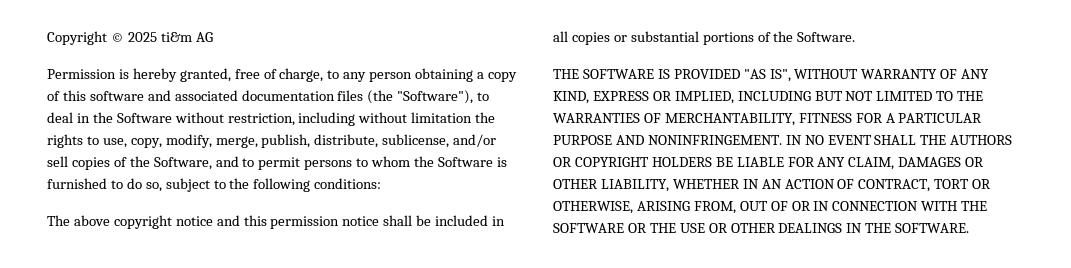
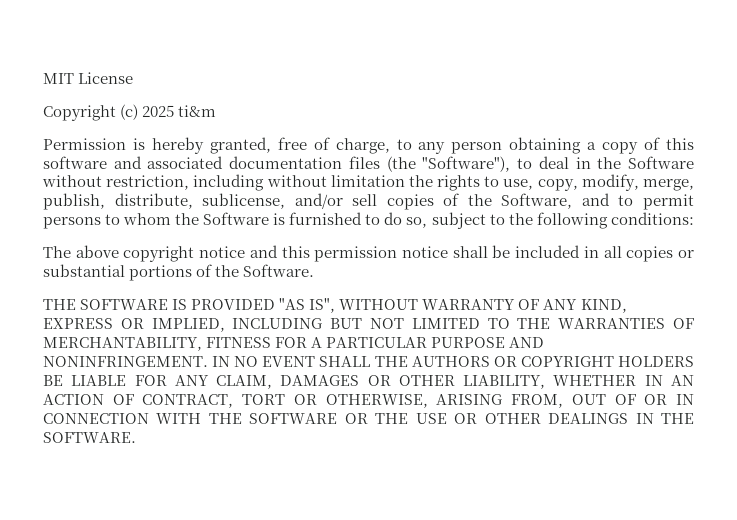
- Copyright © 2025 ti&m AG
+ MIT License
+ Copyright (c) 2025 ti&m

